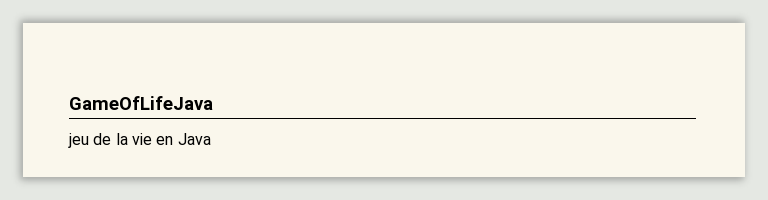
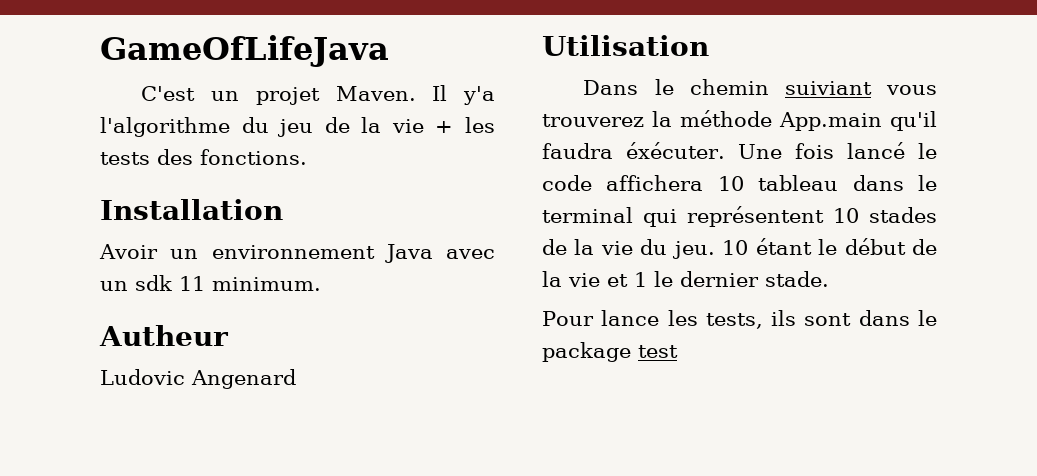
- jeu de la vie en Java
+ C'est un projet Maven. Il y'a l'algorithme du jeu de la vie + les tests des fonctions.
+ Installation
+ Avoir un environnement Java avec un sdk 11 minimum.
+ Autheur
+ Ludovic Angenard
+ Utilisation
+ Dans le chemin suiviant vous trouverez la méthode App.main qu'il faudra éxécuter. Une fois lancé le code affichera 10 tableau dans le terminal qui représentent 10 stades de la vie du jeu. 10 étant le début de la vie et 1 le dernier stade.
+ Pour lance les tests, ils sont dans le package test

